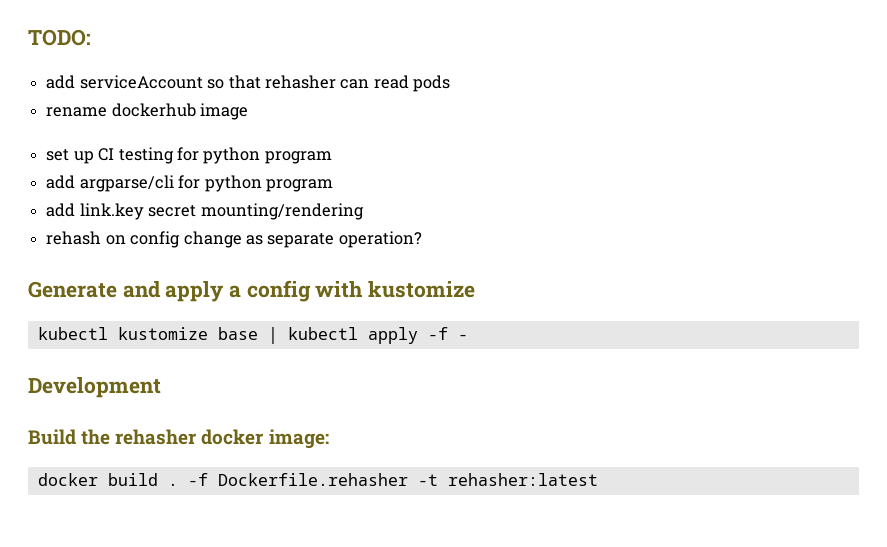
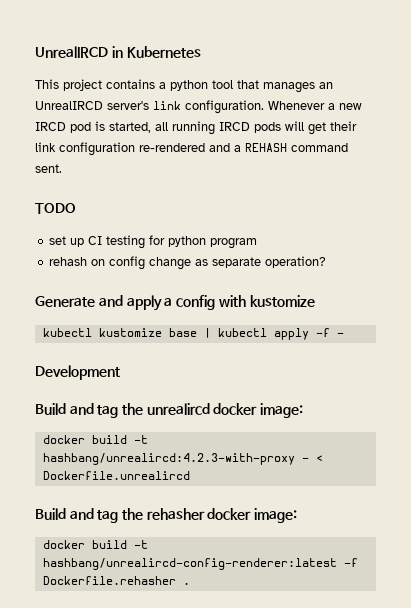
- TODO:
- add serviceAccount so that rehasher can read pods
- rename dockerhub image
+ UnrealIRCD in Kubernetes
+ This project contains a python tool that manages an UnrealIRCD server's link configuration. Whenever a new IRCD pod is started, all running IRCD pods will get their link configuration re-rendered and a REHASH command sent.
+ TODO
- add argparse/cli for python program
- add link.key secret mounting/rendering
- Build the rehasher docker image:
+ Build and tag the unrealircd docker image:
+ docker build -t hashbang/unrealircd:4.2.3-with-proxy - < Dockerfile.unrealircd
+ Build and tag the rehasher docker image:
- docker build . -f Dockerfile.rehasher -t rehasher:latest
+ docker build -t hashbang/unrealircd-config-renderer:latest -f Dockerfile.rehasher .

